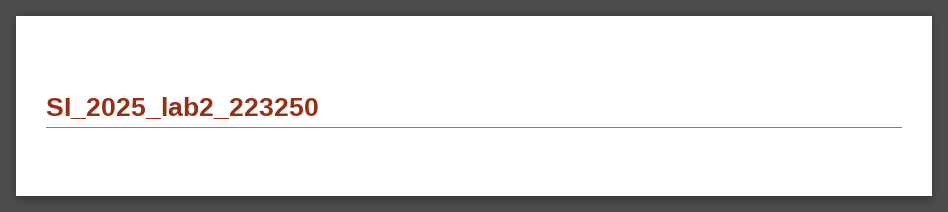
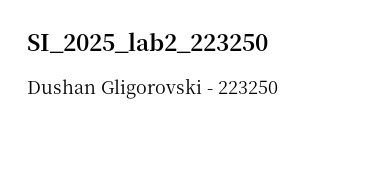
+ Dushan Gligorovski - 223250

